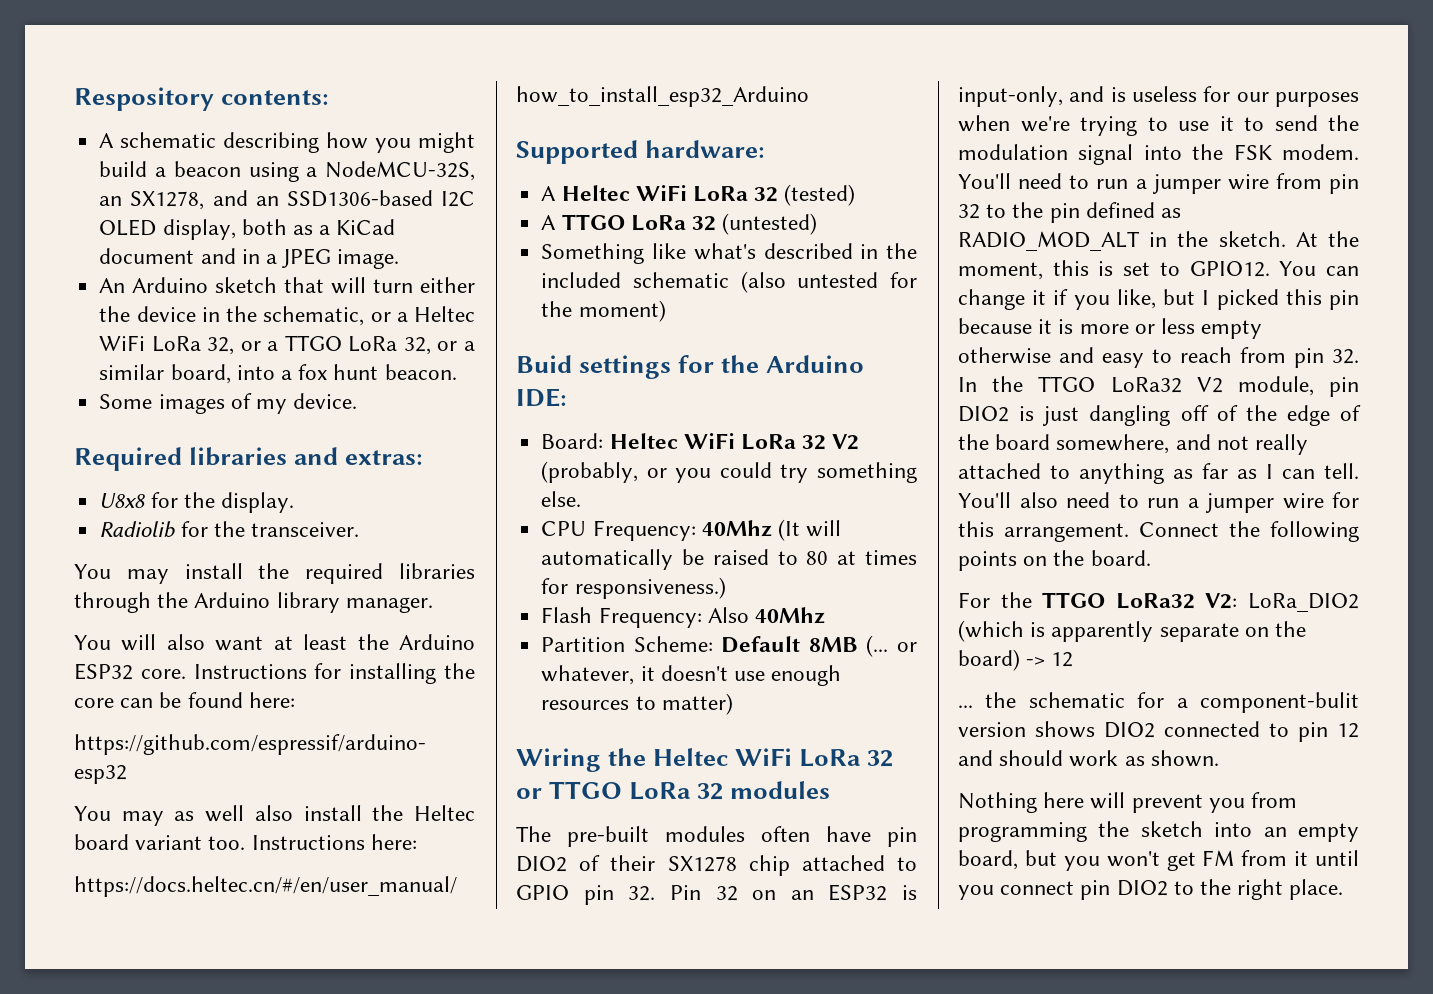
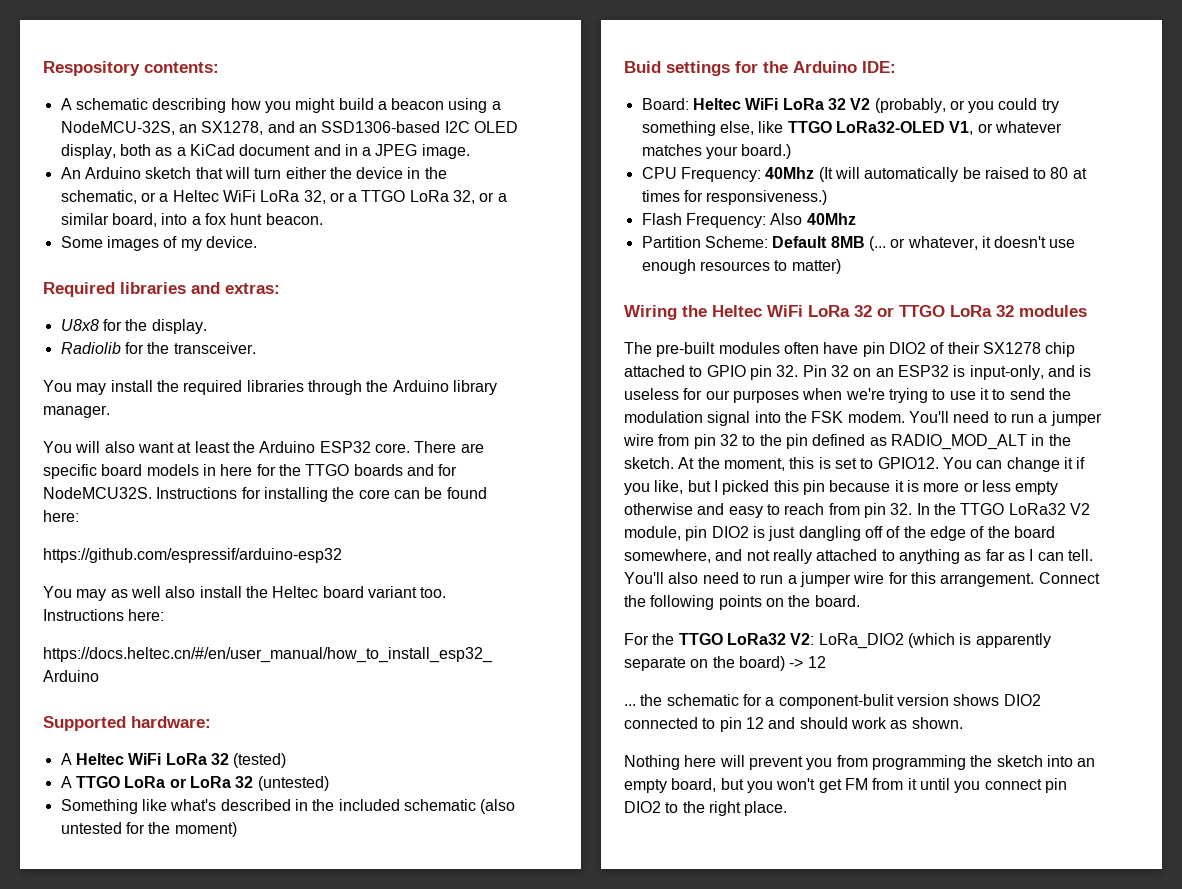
+ There are specific board models in here for the TTGO boards and for NodeMCU32S.
- A TTGO LoRa 32 (untested)
+ A TTGO LoRa or LoRa 32 (untested)
- Board: Heltec WiFi LoRa 32 V2 (probably, or you could try something else.
+ Board: Heltec WiFi LoRa 32 V2 (probably, or you could try something else, like TTGO LoRa32-OLED V1, or whatever matches your board.)

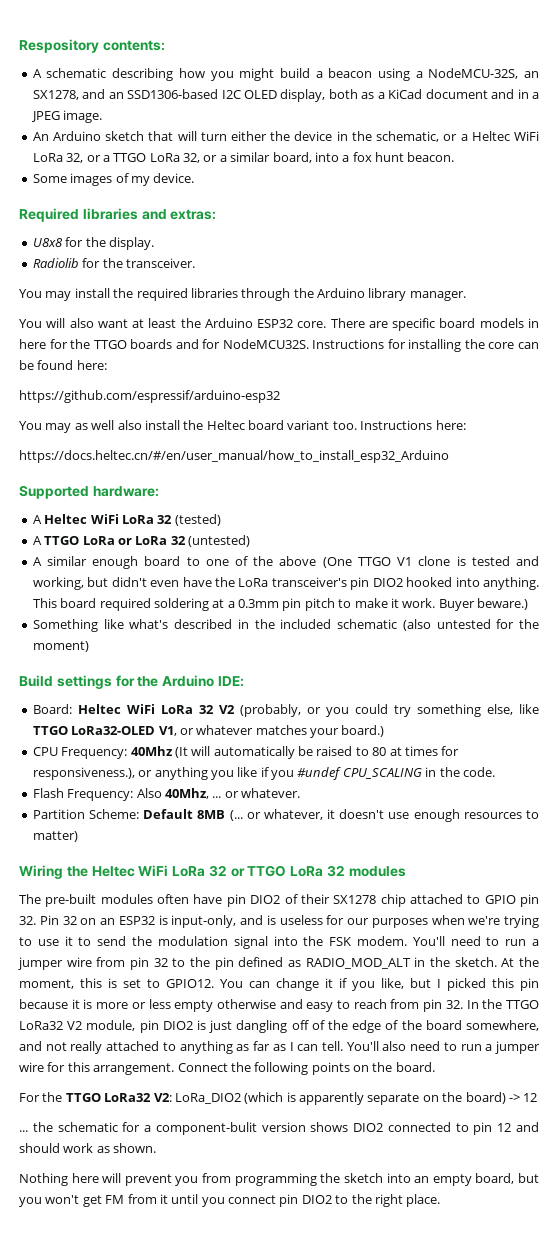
+ A similar enough board to one of the above (One TTGO V1 clone is tested and working, but didn't even have the LoRa transceiver's pin DIO2 hooked into anything. This board required soldering at a 0.3mm pin pitch to make it work. Buyer beware.)
- Buid settings for the Arduino IDE:
+ Build settings for the Arduino IDE:
- CPU Frequency: 40Mhz (It will automatically be raised to 80 at times for responsiveness.)
+ CPU Frequency: 40Mhz (It will automatically be raised to 80 at times for responsiveness.), or anything you like if you #undef CPU_SCALING in the code.
- Flash Frequency: Also 40Mhz
+ Flash Frequency: Also 40Mhz, ... or whatever.

